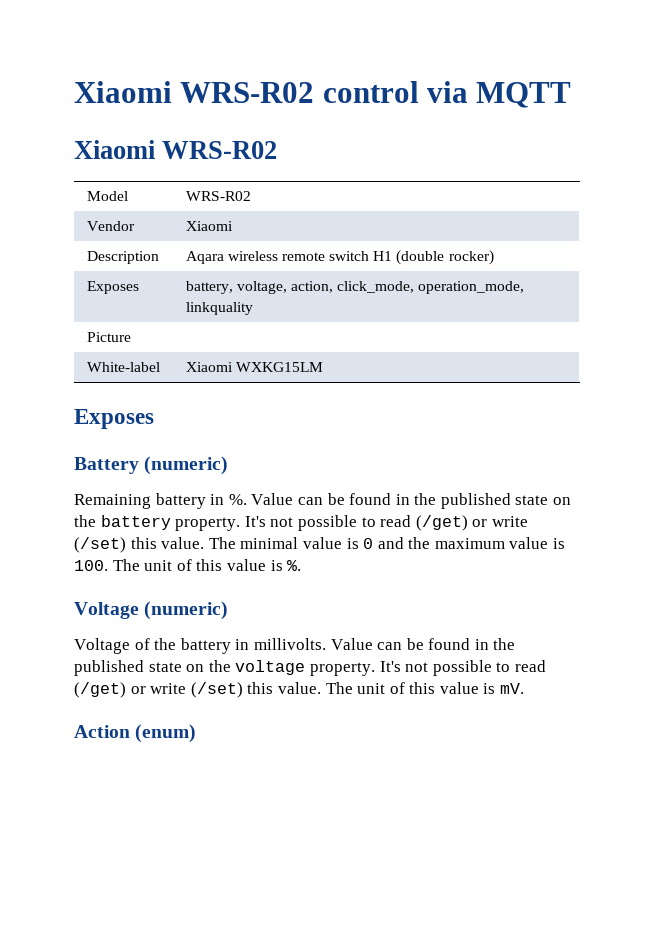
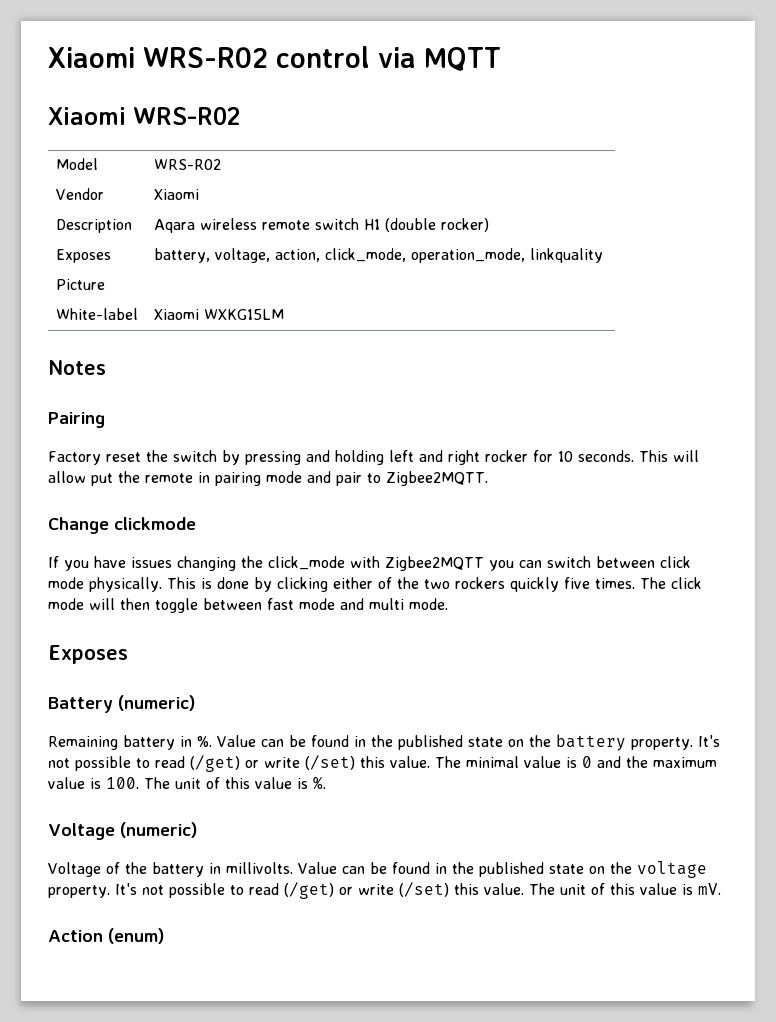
+ Notes
+ Pairing
+ Factory reset the switch by pressing and holding left and right rocker for 10 seconds. This will allow put the remote in pairing mode and pair to Zigbee2MQTT.
+ Change clickmode
+ If you have issues changing the click_mode with Zigbee2MQTT you can switch between click mode physically. This is done by clicking either of the two rockers quickly five times. The click mode will then toggle between fast mode and multi mode.

